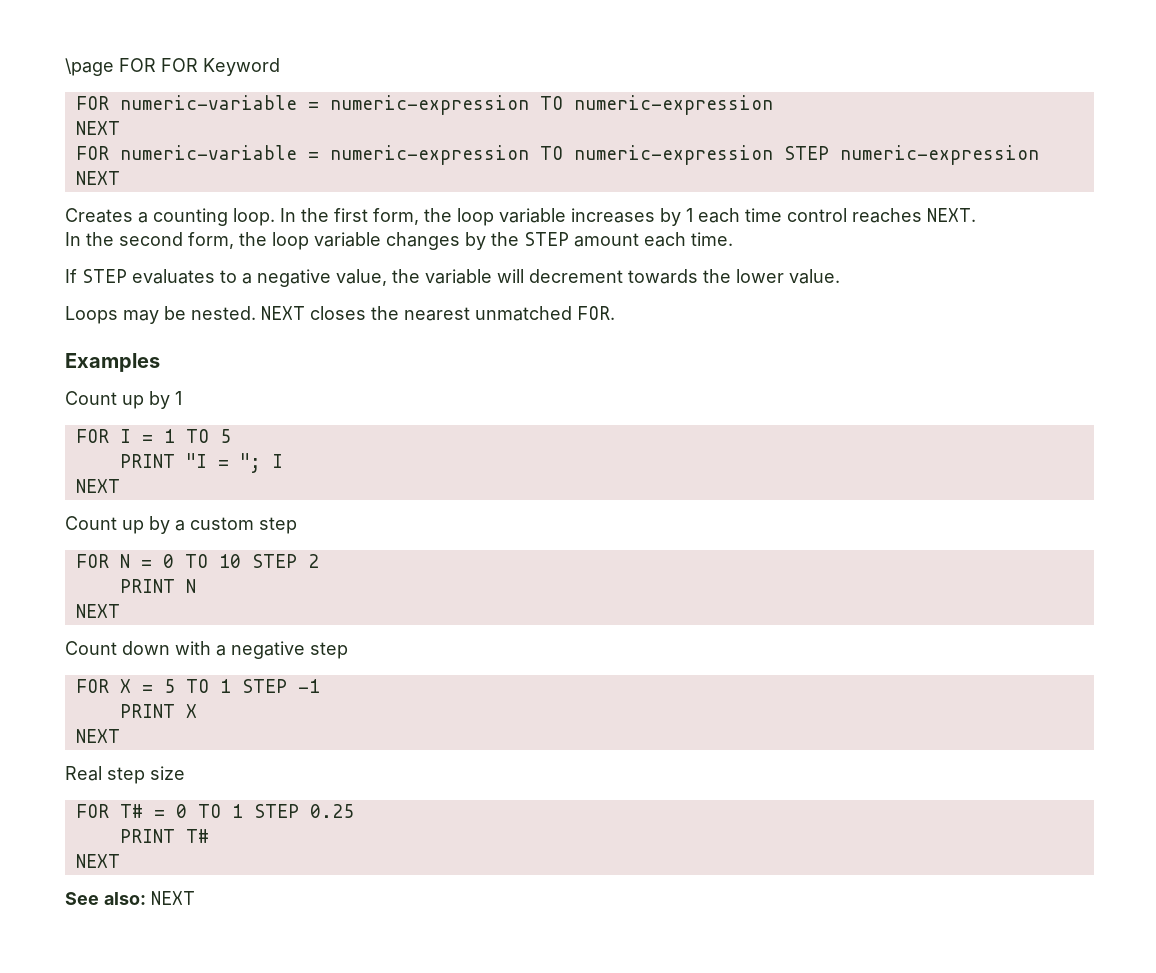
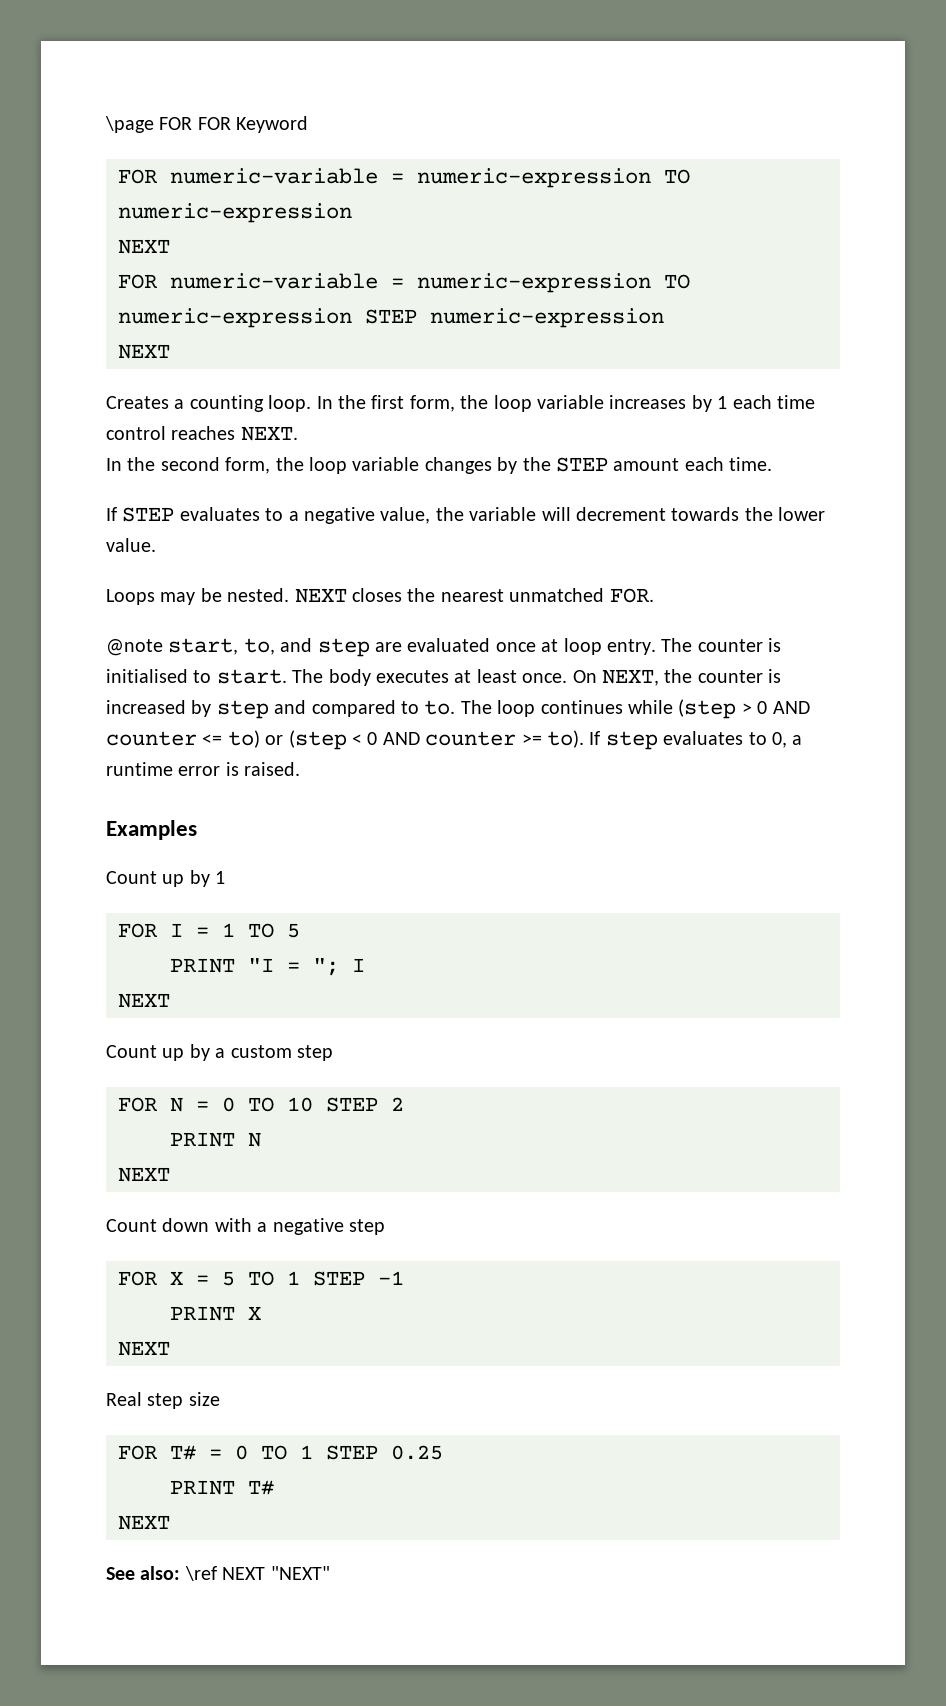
+ @note start, to, and step are evaluated once at loop entry. The counter is initialised to start. The body executes at least once. On NEXT, the counter is increased by step and compared to to. The loop continues while (step > 0 AND counter <= to) or (step < 0 AND counter >= to). If step evaluates to 0, a runtime error is raised.
- See also: NEXT
+ See also: \ref NEXT "NEXT"

